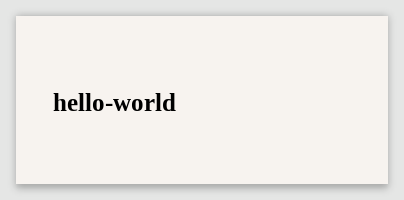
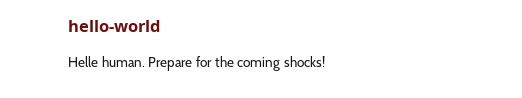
+ Helle human. Prepare for the coming shocks!

